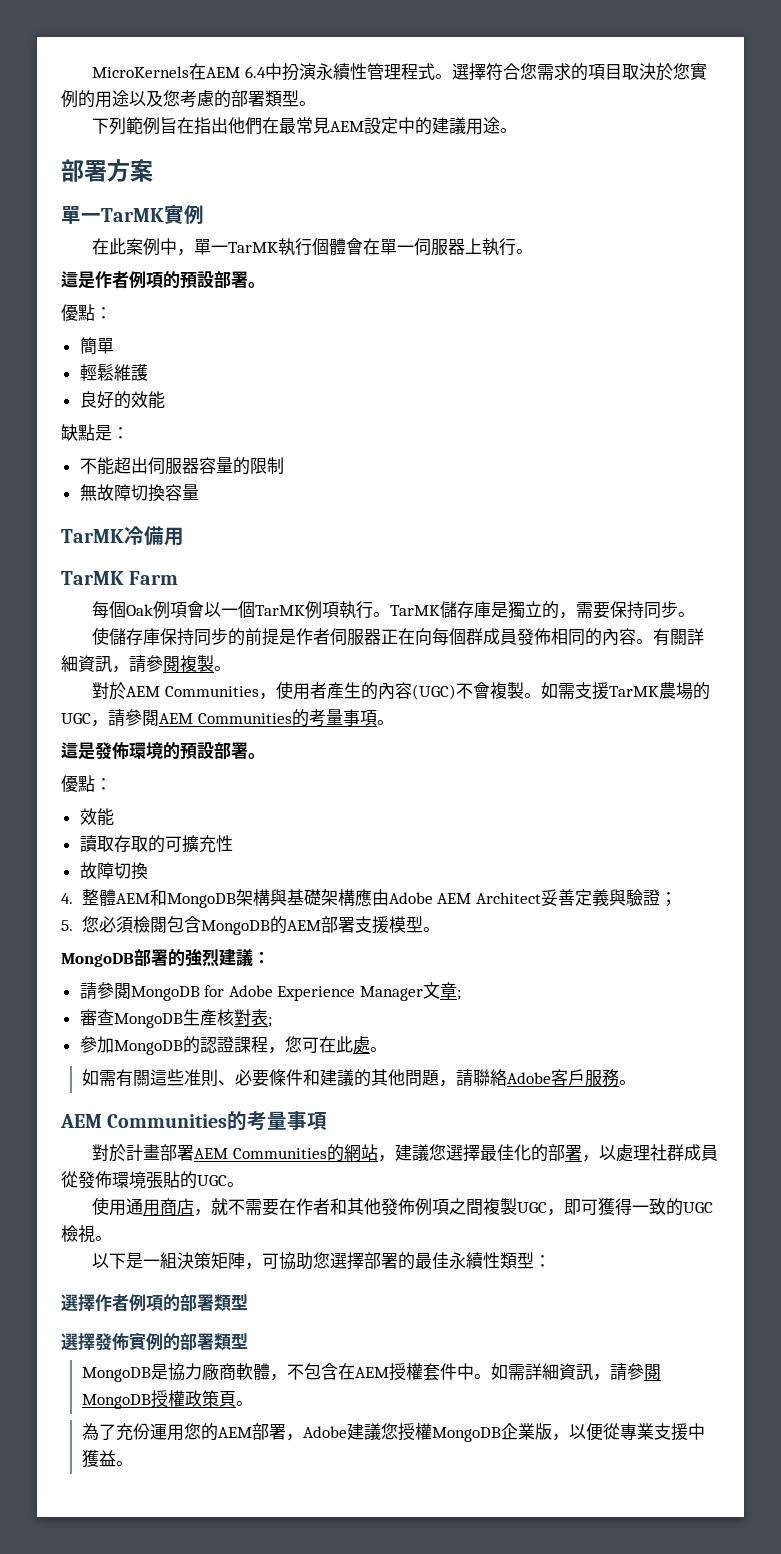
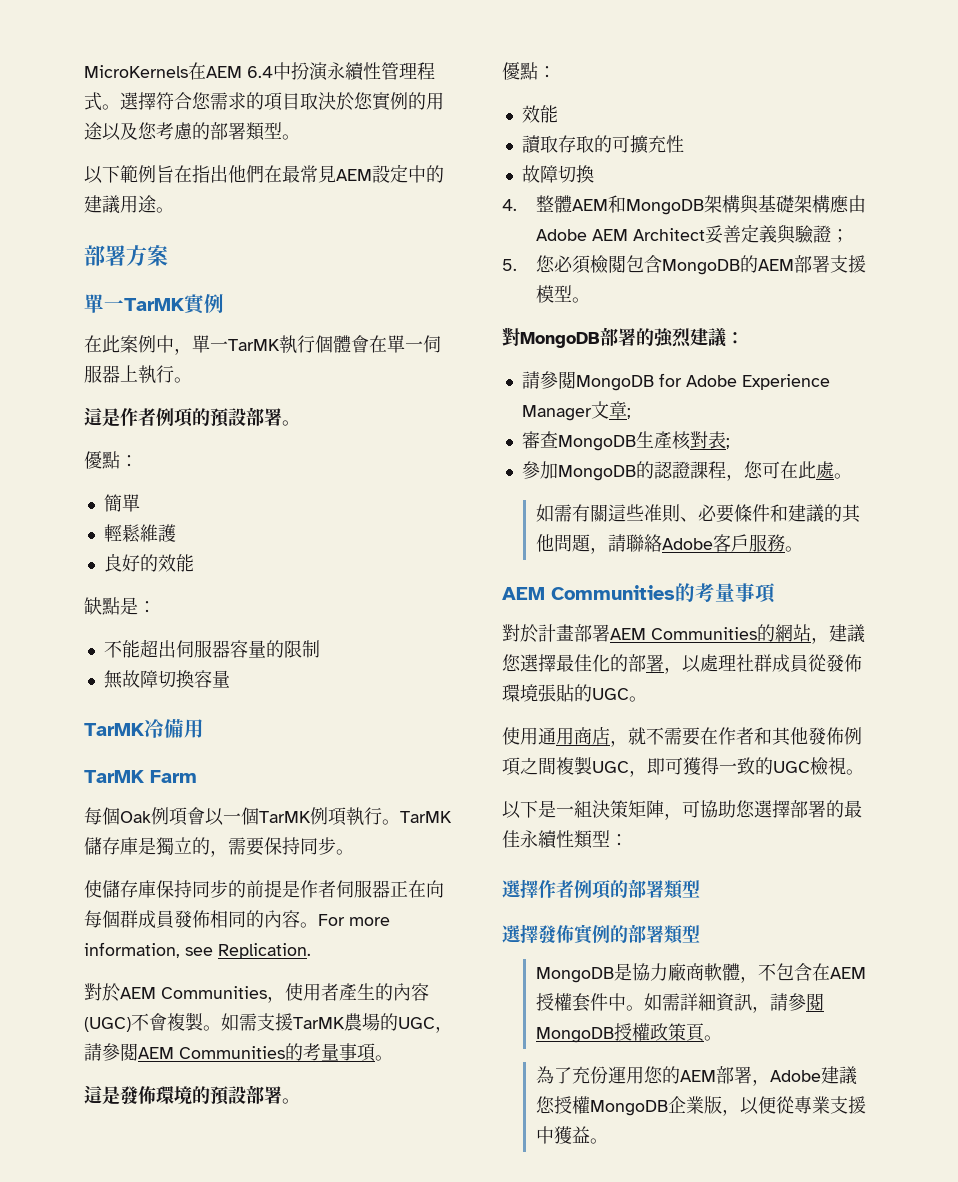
- 下列範例旨在指出他們在最常見AEM設定中的建議用途。
+ 以下範例旨在指出他們在最常見AEM設定中的建議用途。
- 有關詳細資訊，請參閱複製。
+ For more information, see Replication.
- MongoDB部署的強烈建議：
+ 對MongoDB部署的強烈建議：

